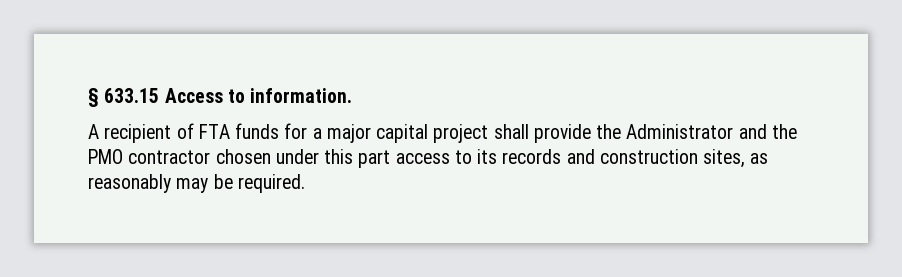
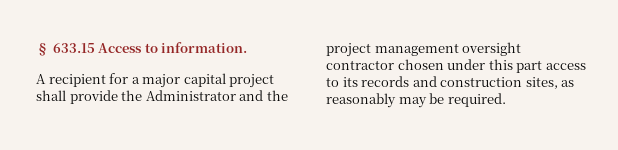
- A recipient of FTA funds for a major capital project shall provide the Administrator and the PMO contractor chosen under this part access to its records and construction sites, as reasonably may be required.
+ A recipient for a major capital project shall provide the Administrator and the project management oversight contractor chosen under this part access to its records and construction sites, as reasonably may be required.

